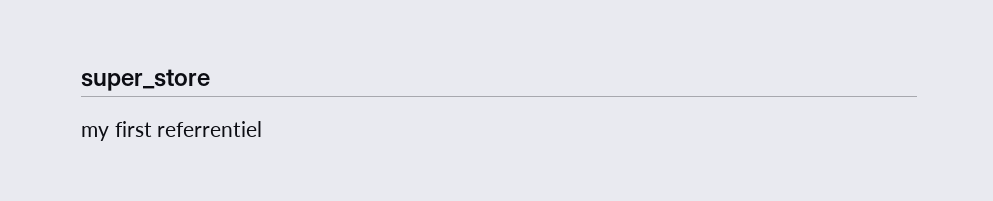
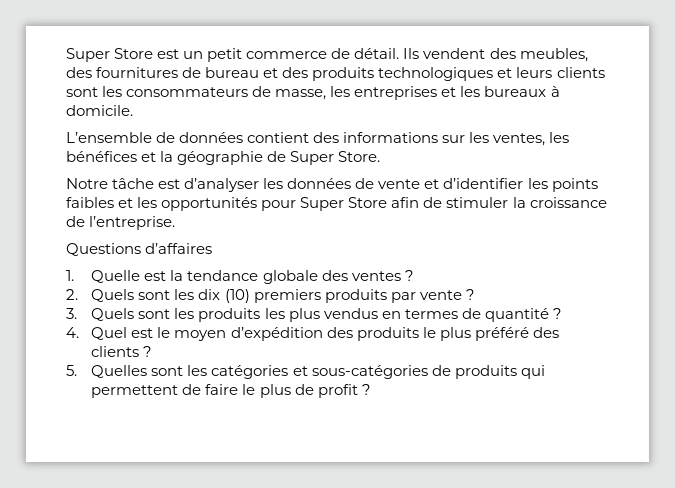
- super_store
- my first referrentiel
+ Super Store est un petit commerce de détail. Ils vendent des meubles, des fournitures de bureau et des produits technologiques et leurs clients sont les consommateurs de masse, les entreprises et les bureaux à domicile.
+ L’ensemble de données contient des informations sur les ventes, les bénéfices et la géographie de Super Store.
+ Notre tâche est d’analyser les données de vente et d’identifier les points faibles et les opportunités pour Super Store afin de stimuler la croissance de l’entreprise.
+ Questions d’affaires
+ 1. Quelle est la tendance globale des ventes ?
+ 2. Quels sont les dix (10) premiers produits par vente ?
+ 3. Quels sont les produits les plus vendus en termes de quantité ?
+ 4. Quel est le moyen d’expédition des produits le plus préféré des clients ?
+ 5. Quelles sont les catégories et sous-catégories de produits qui permettent de faire le plus de profit ?

